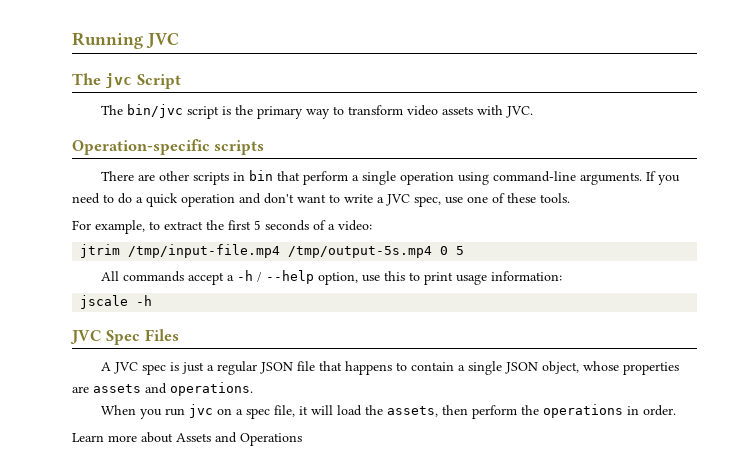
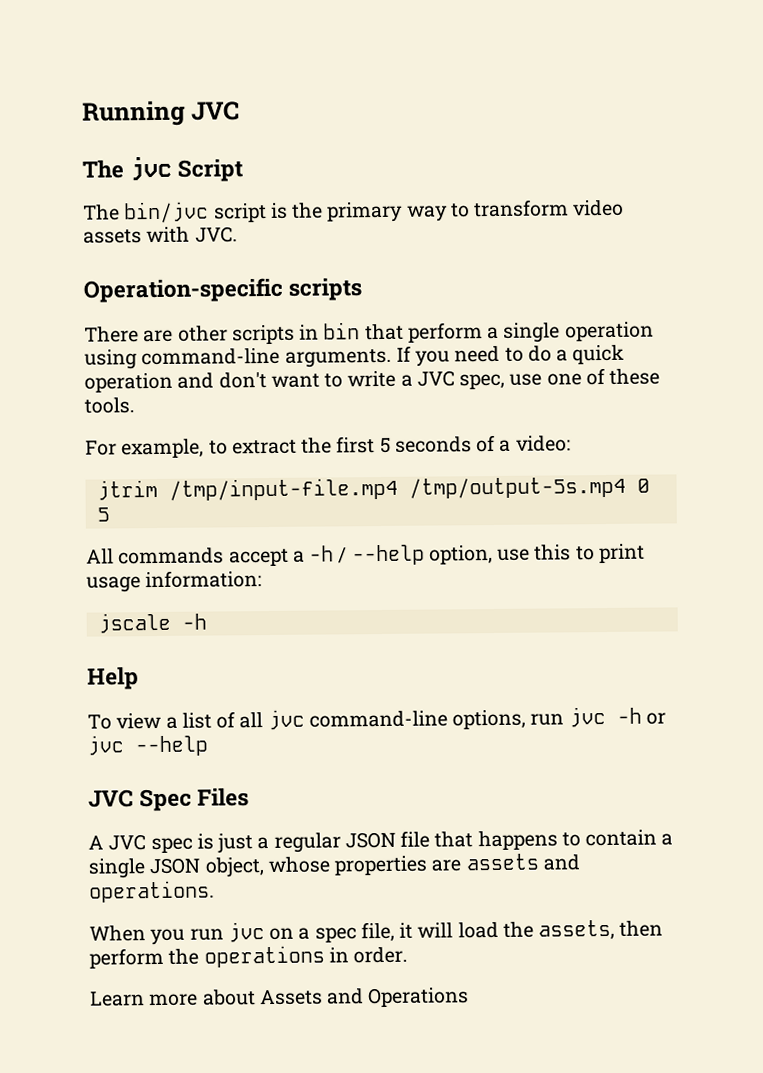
+ Help
+ To view a list of all jvc command-line options, run jvc -h or jvc --help

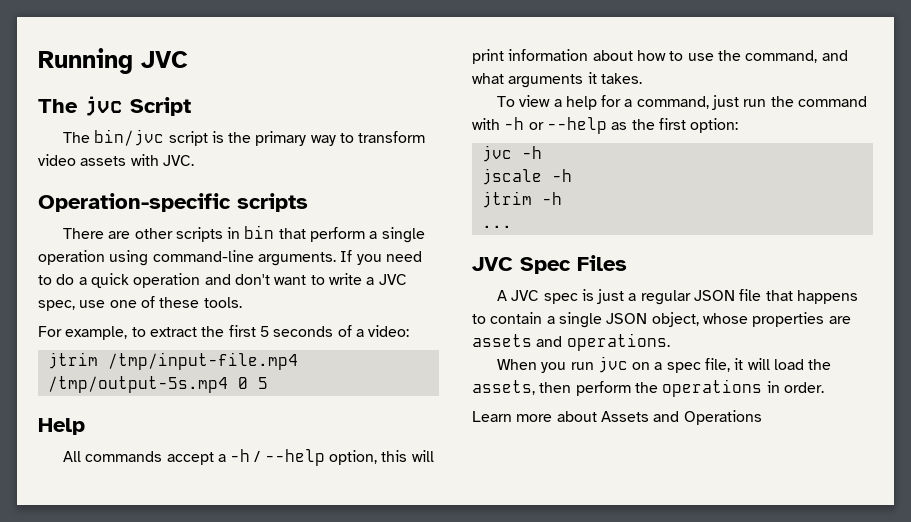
+ Help
- All commands accept a -h / --help option, use this to print usage information:
+ All commands accept a -h / --help option, this will print information about how to use the command, and what arguments it takes.
+ To view a help for a command, just run the command with -h or --help as the first option:
+ jvc -h
  jscale -h
- Help
- To view a list of all jvc command-line options, run jvc -h or jvc --help
+ jtrim -h
+ ...

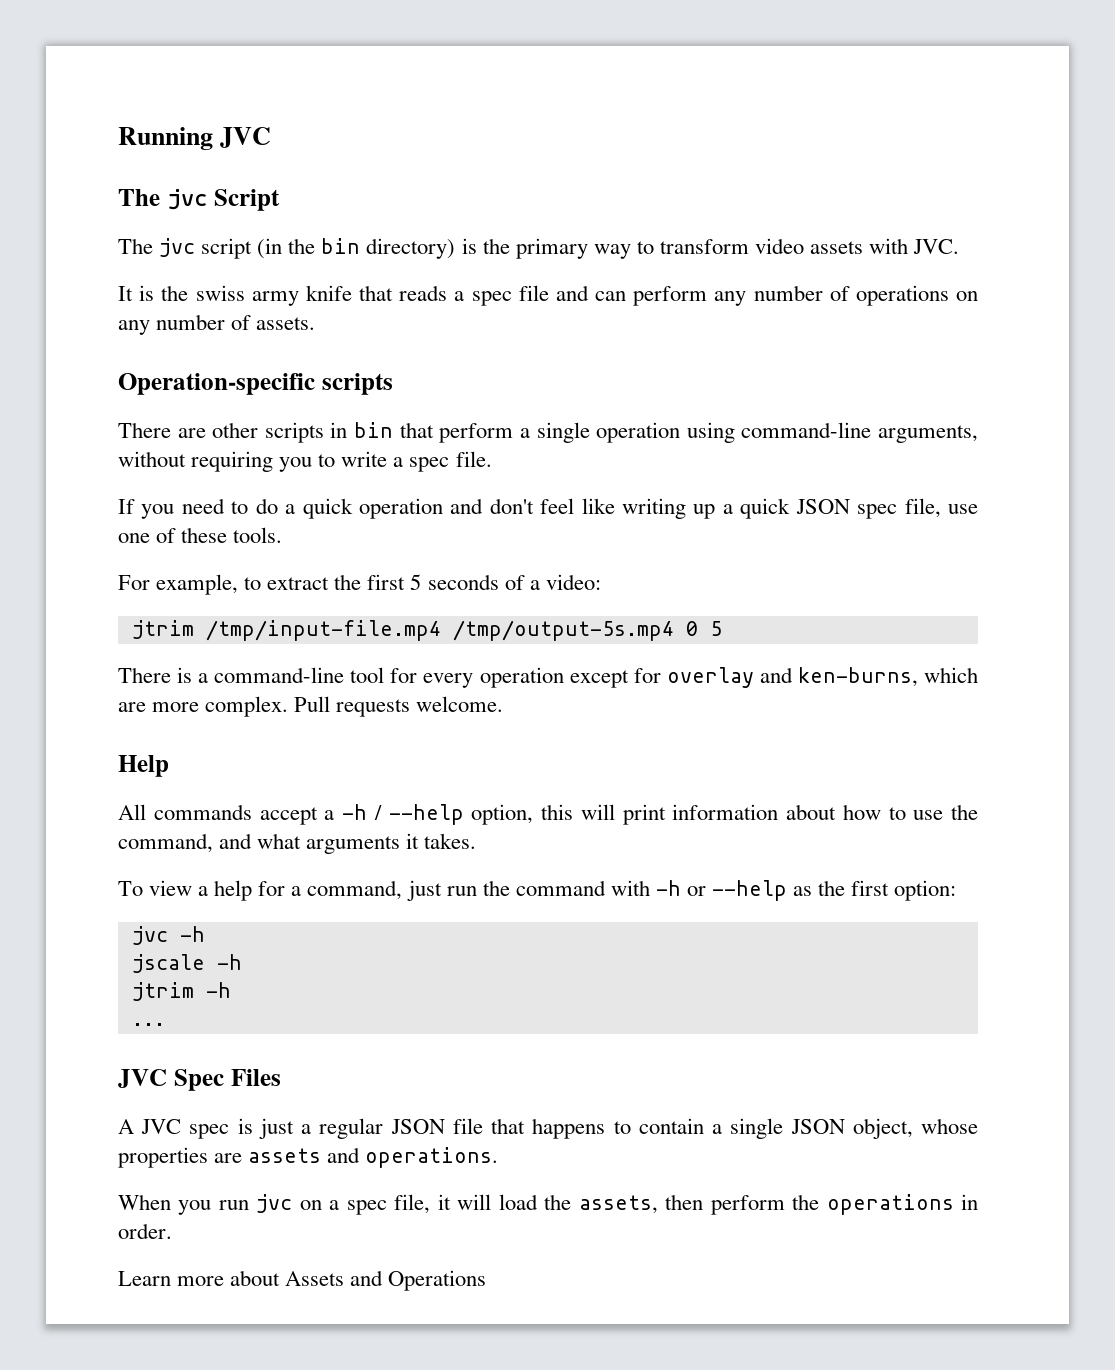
- The bin/jvc script is the primary way to transform video assets with JVC.
+ The jvc script (in the bin directory) is the primary way to transform video assets with JVC.
+ It is the swiss army knife that reads a spec file and can perform any number of operations on any number of assets.
- There are other scripts in bin that perform a single operation using command-line arguments. If you need to do a quick operation and don't want to write a JVC spec, use one of these tools.
+ There are other scripts in bin that perform a single operation using command-line arguments, without requiring you to write a spec file.
+ If you need to do a quick operation and don't feel like writing up a quick JSON spec file, use one of these tools.
+ There is a command-line tool for every operation except for overlay and ken-burns, which are more complex. Pull requests welcome.

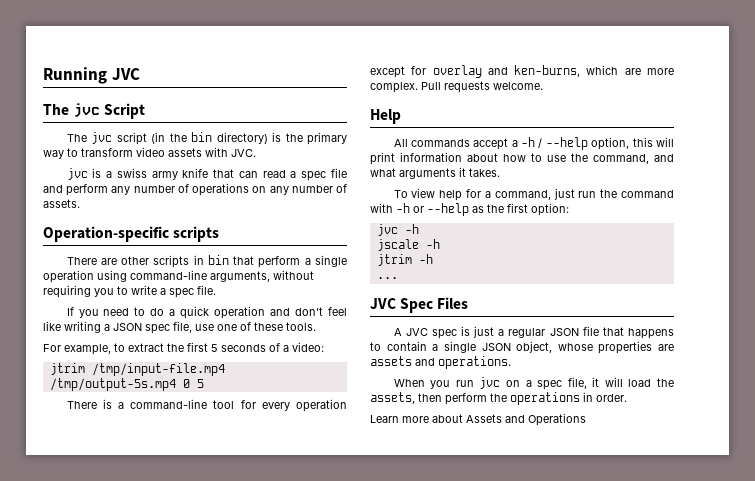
- It is the swiss army knife that reads a spec file and can perform any number of operations on any number of assets.
+ jvc is a swiss army knife that can read a spec file and perform any number of operations on any number of assets.
- If you need to do a quick operation and don't feel like writing up a quick JSON spec file, use one of these tools.
+ If you need to do a quick operation and don't feel like writing a JSON spec file, use one of these tools.
- To view a help for a command, just run the command with -h or --help as the first option:
+ To view help for a command, just run the command with -h or --help as the first option:

